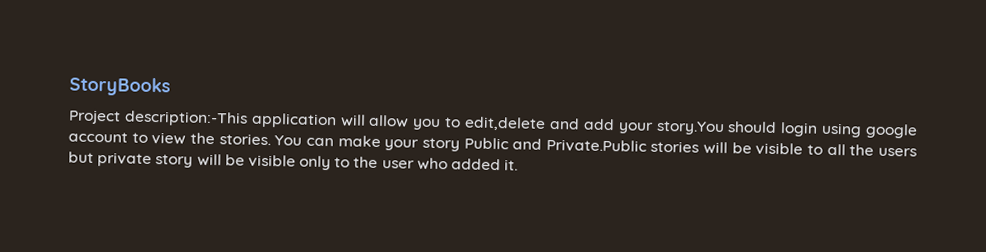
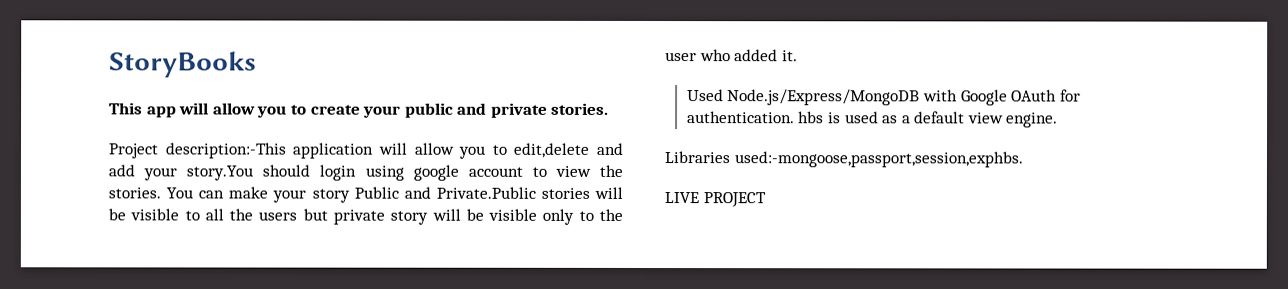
+ This app will allow you to create your public and private stories.
+ Used Node.js/Express/MongoDB with Google OAuth for authentication. hbs is used as a default view engine.
+ Libraries used:-mongoose,passport,session,exphbs.
+ LIVE PROJECT

